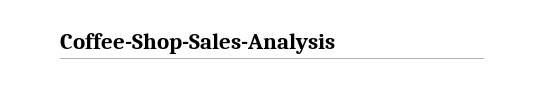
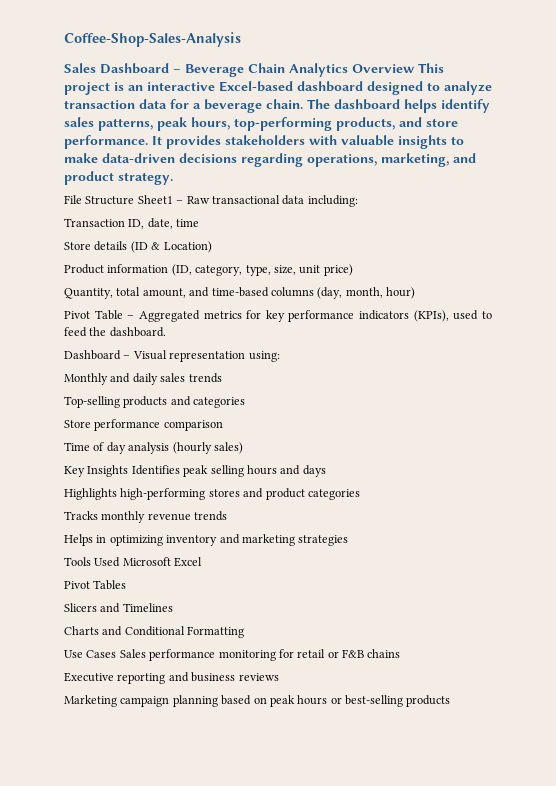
+ Sales Dashboard – Beverage Chain Analytics Overview This project is an interactive Excel-based dashboard designed to analyze transaction data for a beverage chain. The dashboard helps identify sales patterns, peak hours, top-performing products, and store performance. It provides stakeholders with valuable insights to make data-driven decisions regarding operations, marketing, and product strategy.
+ File Structure Sheet1 – Raw transactional data including:
+ Transaction ID, date, time
+ Store details (ID & Location)
+ Product information (ID, category, type, size, unit price)
+ Quantity, total amount, and time-based columns (day, month, hour)
+ Pivot Table – Aggregated metrics for key performance indicators (KPIs), used to feed the dashboard.
+ Dashboard – Visual representation using:
+ Monthly and daily sales trends
+ Top-selling products and categories
+ Store performance comparison
+ Time of day analysis (hourly sales)
+ Key Insights Identifies peak selling hours and days
+ Highlights high-performing stores and product categories
+ Tracks monthly revenue trends
+ Helps in optimizing inventory and marketing strategies
+ Tools Used Microsoft Excel
+ Pivot Tables
+ Slicers and Timelines
+ Charts and Conditional Formatting
+ Use Cases Sales performance monitoring for retail or F&B chains
+ Executive reporting and business reviews
+ Marketing campaign planning based on peak hours or best-selling products

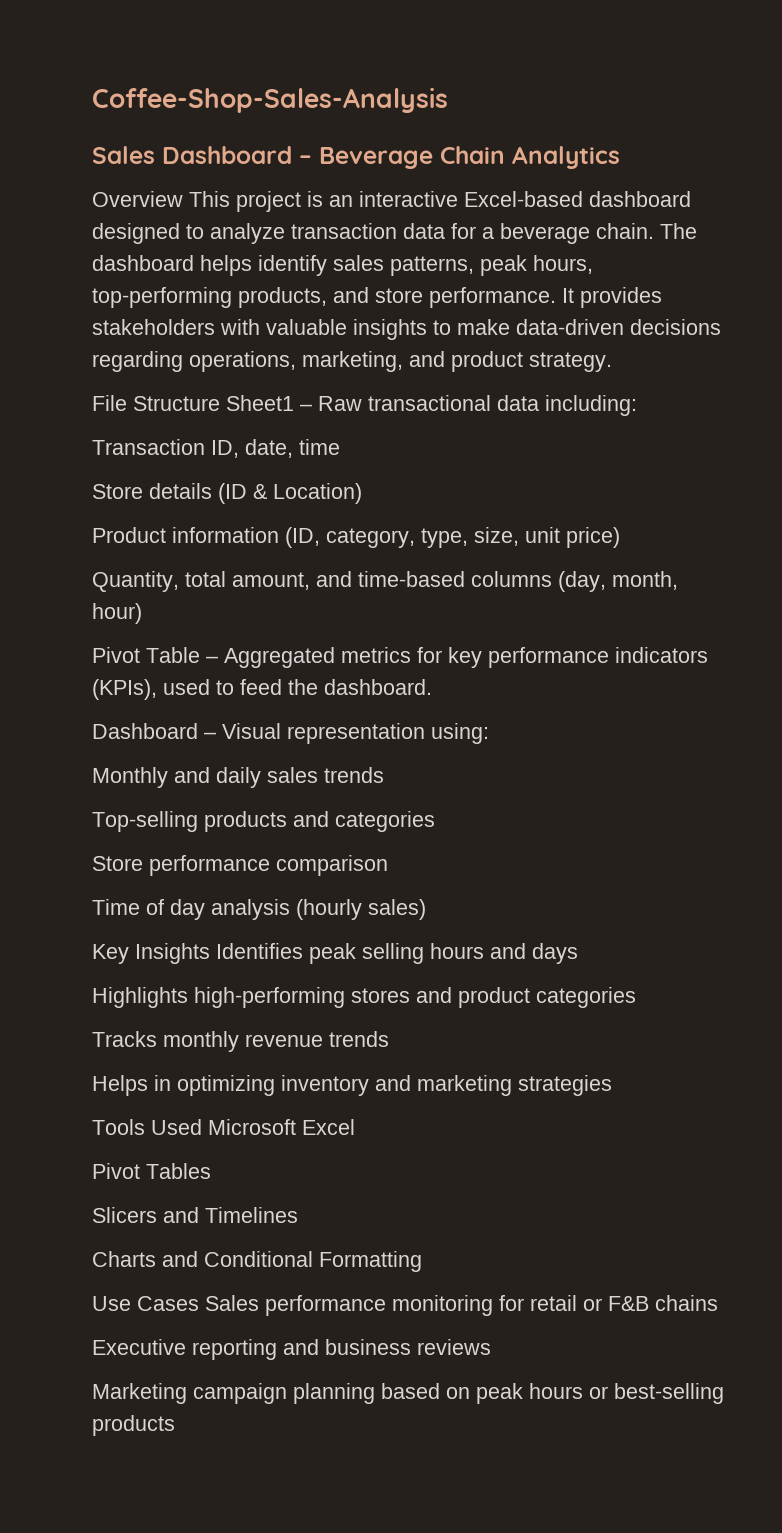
- Sales Dashboard – Beverage Chain Analytics Overview This project is an interactive Excel-based dashboard designed to analyze transaction data for a beverage chain.
+ Sales Dashboard – Beverage Chain Analytics
+ Overview This project is an interactive Excel-based dashboard designed to analyze transaction data for a beverage chain.

